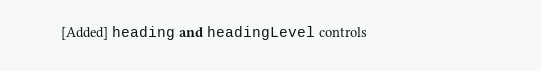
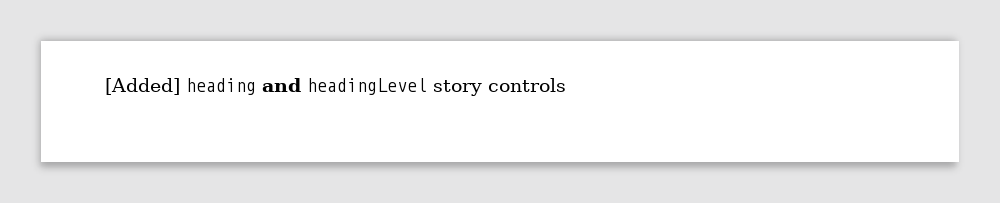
- [Added] heading and headingLevel controls
+ [Added] heading and headingLevel story controls

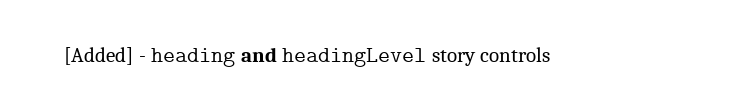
- [Added] heading and headingLevel story controls
+ [Added] - heading and headingLevel story controls

